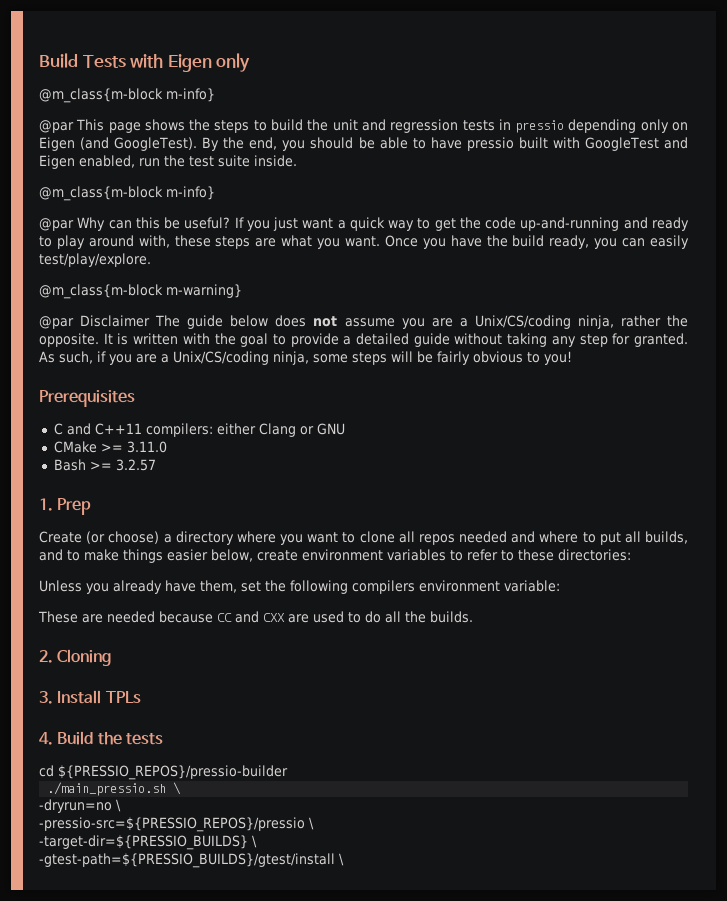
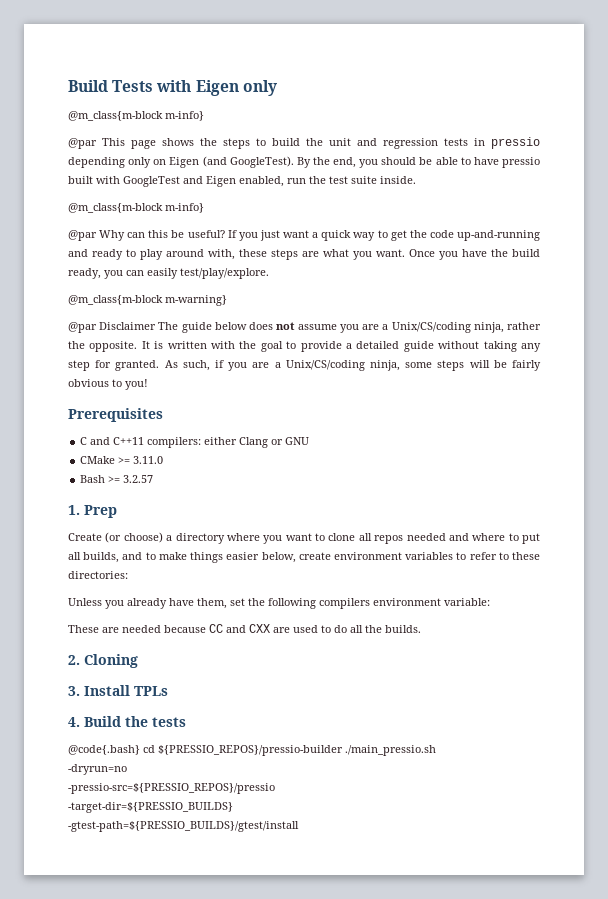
- cd ${PRESSIO_REPOS}/pressio-builder
- ./main_pressio.sh \
+ @code{.bash} cd ${PRESSIO_REPOS}/pressio-builder ./main_pressio.sh
- -dryrun=no \
+ -dryrun=no
- -pressio-src=${PRESSIO_REPOS}/pressio \
+ -pressio-src=${PRESSIO_REPOS}/pressio
- -target-dir=${PRESSIO_BUILDS} \
+ -target-dir=${PRESSIO_BUILDS}
- -gtest-path=${PRESSIO_BUILDS}/gtest/install \
+ -gtest-path=${PRESSIO_BUILDS}/gtest/install

